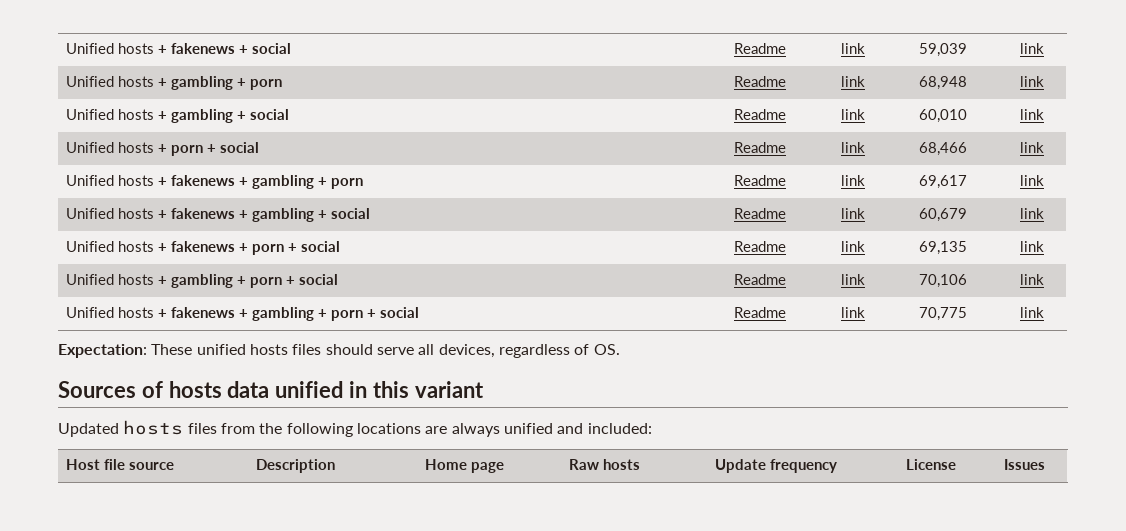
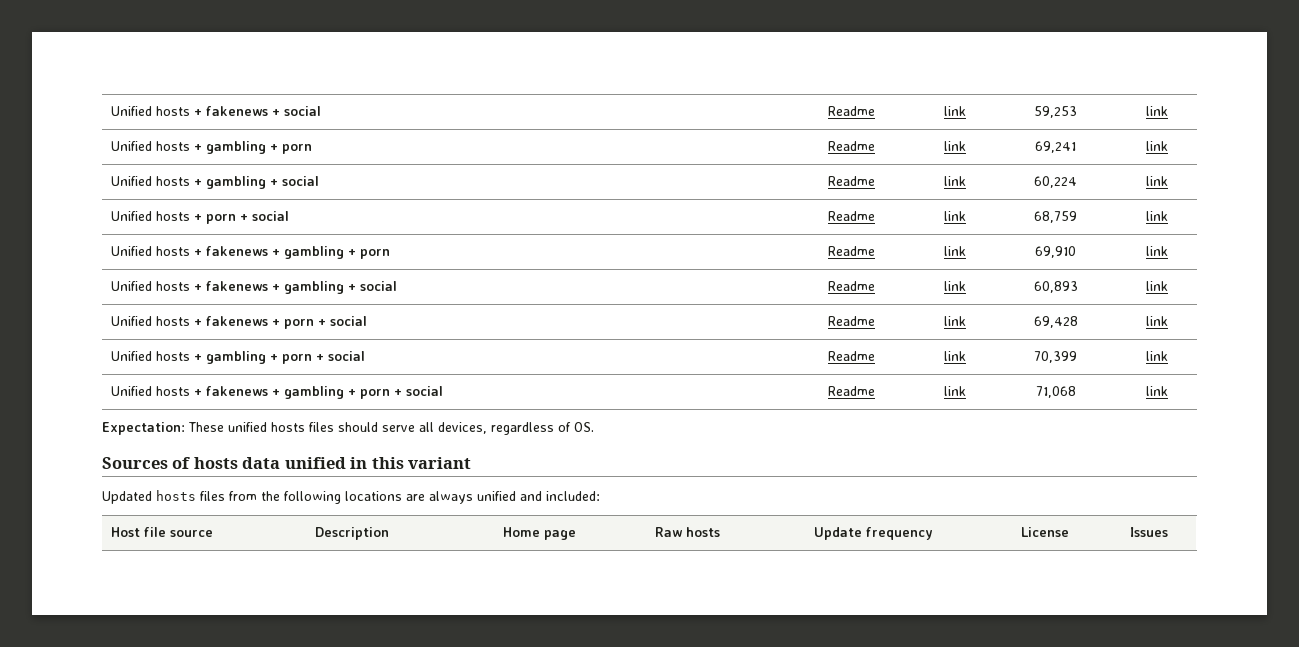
- Unified hosts + fakenews + social | Readme | link | 59,039 | link
+ Unified hosts + fakenews + social | Readme | link | 59,253 | link
- Unified hosts + gambling + porn | Readme | link | 68,948 | link
+ Unified hosts + gambling + porn | Readme | link | 69,241 | link
- Unified hosts + gambling + social | Readme | link | 60,010 | link
+ Unified hosts + gambling + social | Readme | link | 60,224 | link
- Unified hosts + porn + social | Readme | link | 68,466 | link
+ Unified hosts + porn + social | Readme | link | 68,759 | link
- Unified hosts + fakenews + gambling + porn | Readme | link | 69,617 | link
+ Unified hosts + fakenews + gambling + porn | Readme | link | 69,910 | link
- Unified hosts + fakenews + gambling + social | Readme | link | 60,679 | link
+ Unified hosts + fakenews + gambling + social | Readme | link | 60,893 | link
- Unified hosts + fakenews + porn + social | Readme | link | 69,135 | link
+ Unified hosts + fakenews + porn + social | Readme | link | 69,428 | link
- Unified hosts + gambling + porn + social | Readme | link | 70,106 | link
+ Unified hosts + gambling + porn + social | Readme | link | 70,399 | link
- Unified hosts + fakenews + gambling + porn + social | Readme | link | 70,775 | link
+ Unified hosts + fakenews + gambling + porn + social | Readme | link | 71,068 | link

